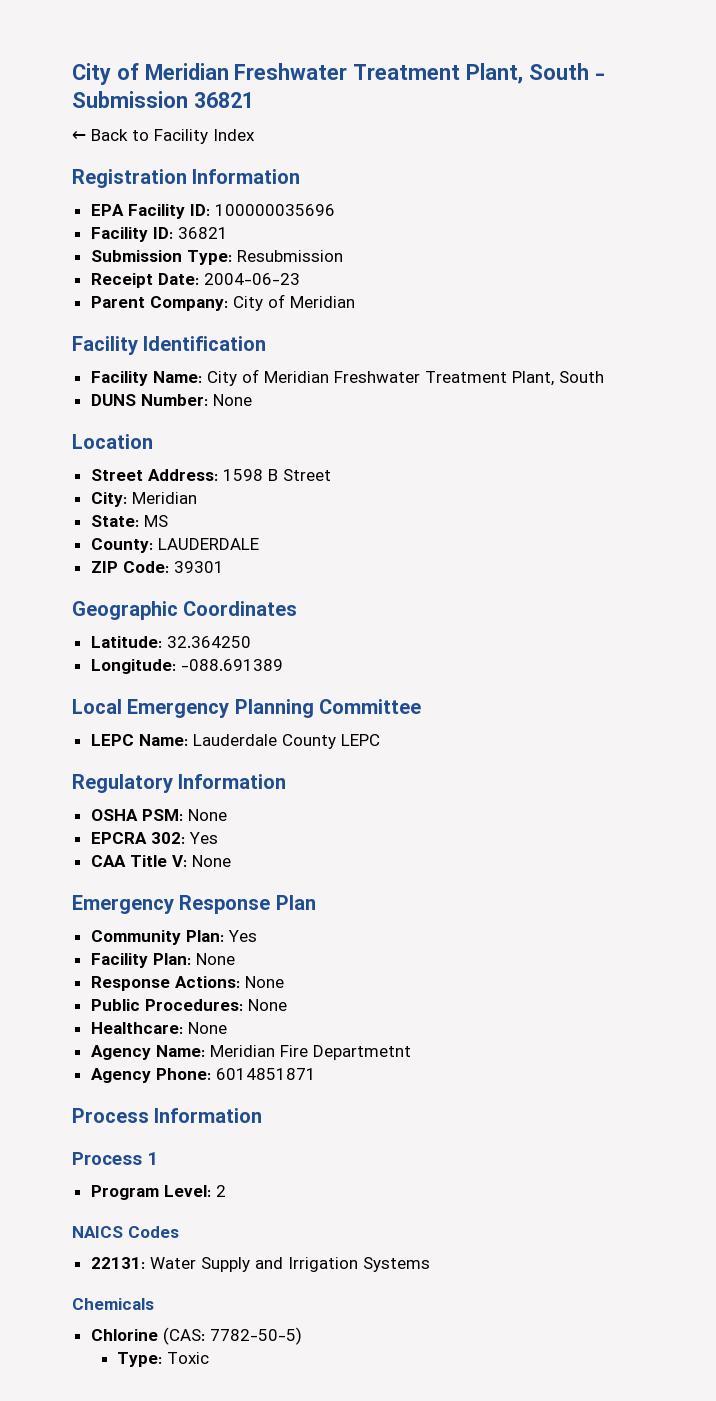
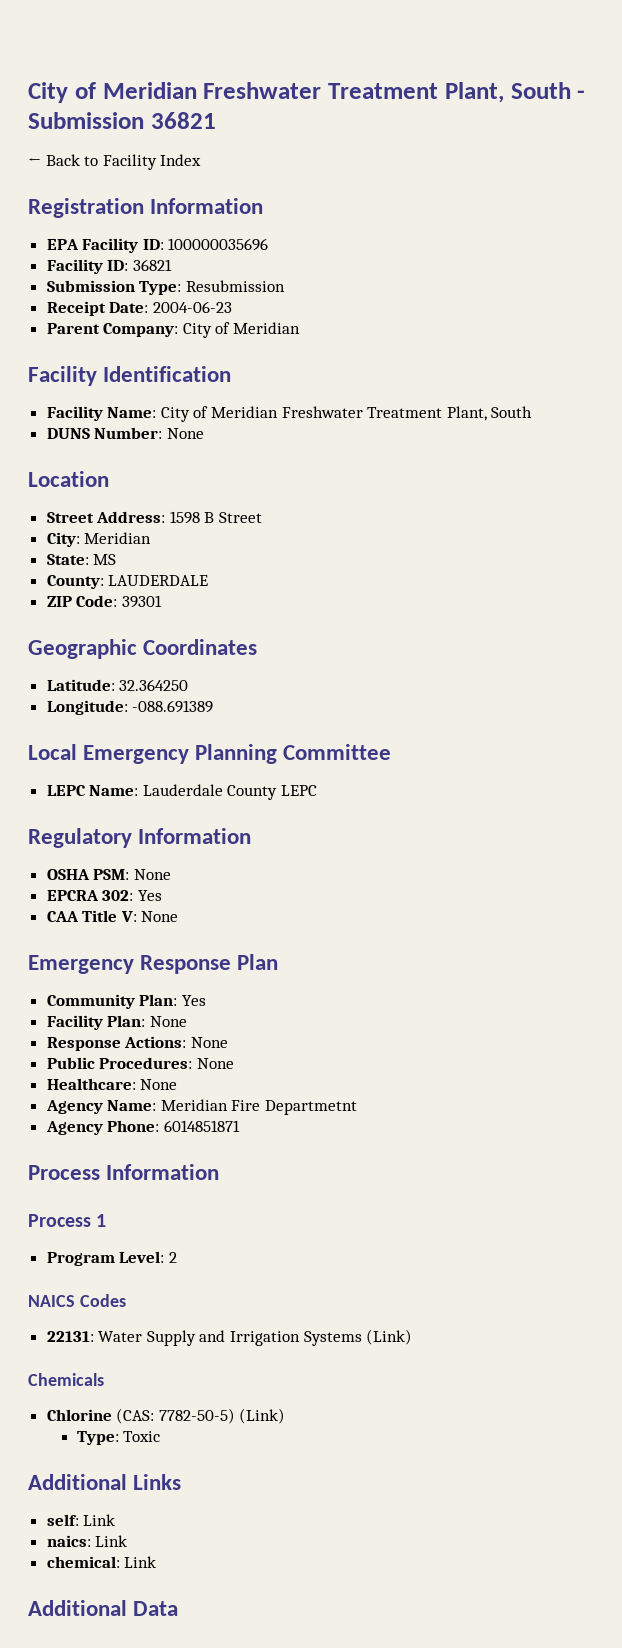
- 22131: Water Supply and Irrigation Systems
+ 22131: Water Supply and Irrigation Systems (Link)
- Chlorine (CAS: 7782-50-5)
+ Chlorine (CAS: 7782-50-5) (Link)
+ Additional Links
+ self: Link
+ naics: Link
+ chemical: Link
+ Additional Data

